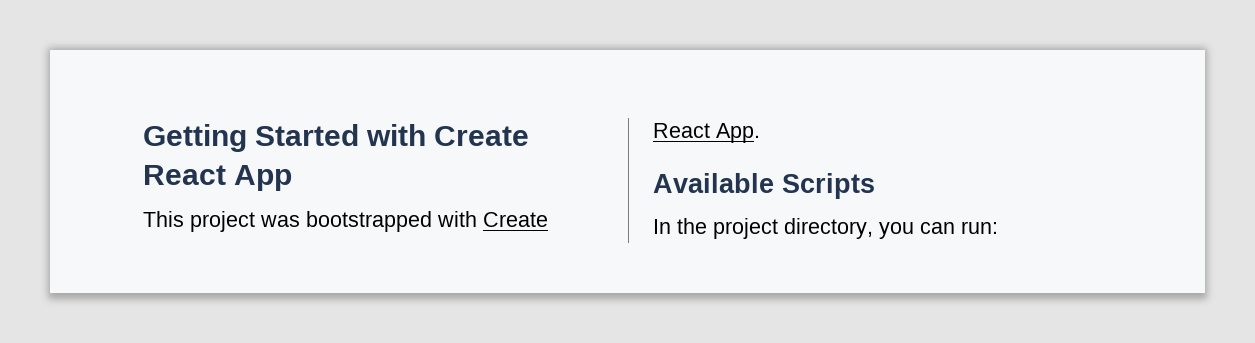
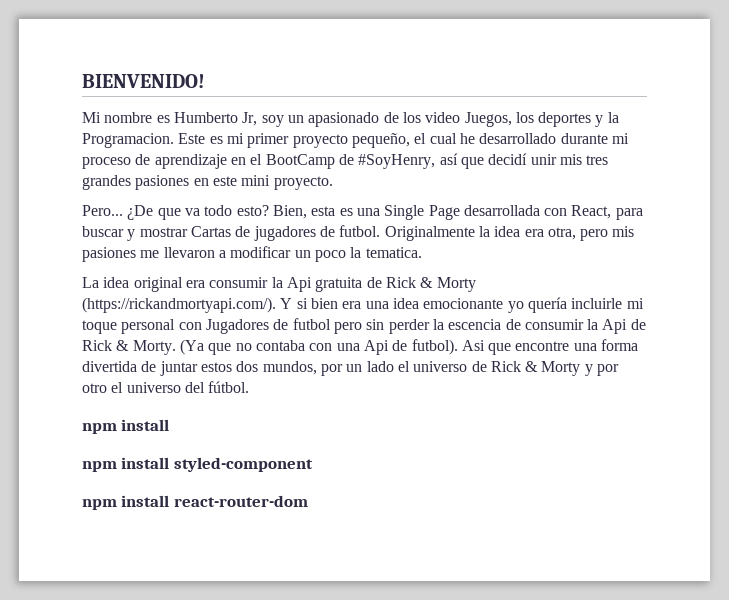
- Getting Started with Create React App
- This project was bootstrapped with Create React App.
- Available Scripts
- In the project directory, you can run:
+ BIENVENIDO!
+ Mi nombre es Humberto Jr, soy un apasionado de los video Juegos, los deportes y la Programacion. Este es mi primer proyecto pequeño, el cual he desarrollado durante mi proceso de aprendizaje en el BootCamp de #SoyHenry, así que decidí unir mis tres grandes pasiones en este mini proyecto.
+ Pero... ¿De que va todo esto? Bien, esta es una Single Page desarrollada con React, para buscar y mostrar Cartas de jugadores de futbol. Originalmente la idea era otra, pero mis pasiones me llevaron a modificar un poco la tematica.
+ La idea original era consumir la Api gratuita de Rick & Morty (https://rickandmortyapi.com/). Y si bien era una idea emocionante yo quería incluirle mi toque personal con Jugadores de futbol pero sin perder la escencia de consumir la Api de Rick & Morty. (Ya que no contaba con una Api de futbol). Asi que encontre una forma divertida de juntar estos dos mundos, por un lado el universo de Rick & Morty y por otro el universo del fútbol.
+ npm install
+ npm install styled-component
+ npm install react-router-dom

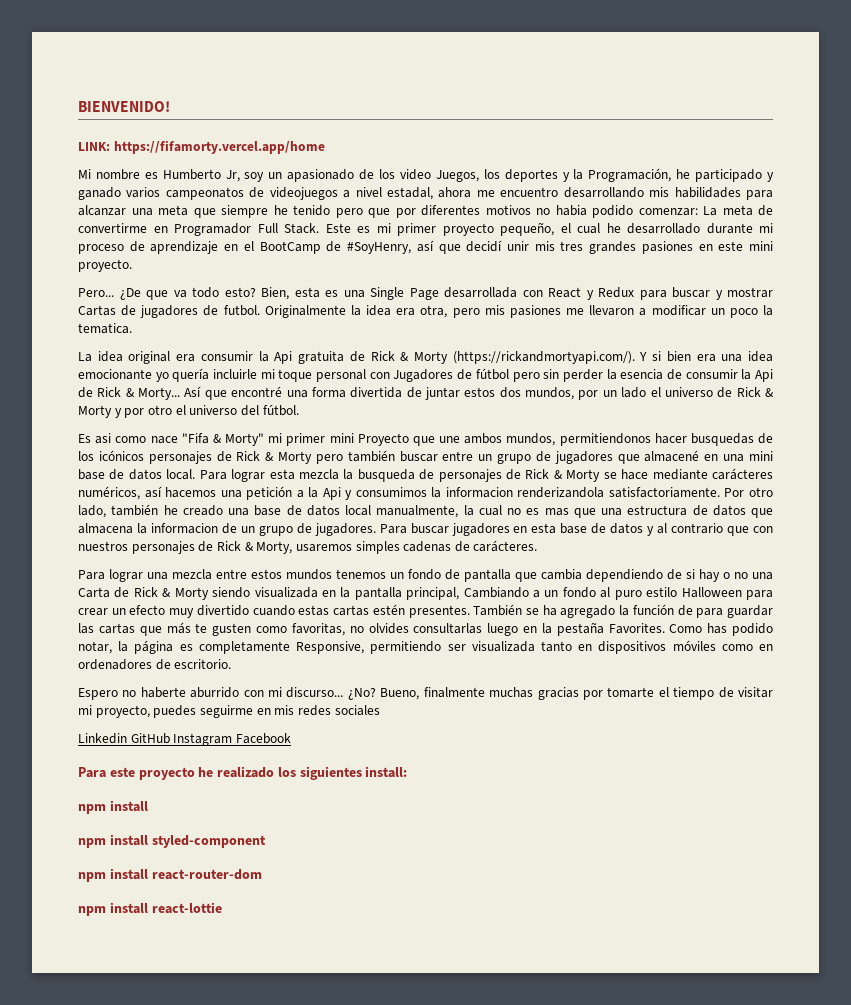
+ LINK: https://fifamorty.vercel.app/home
- Mi nombre es Humberto Jr, soy un apasionado de los video Juegos, los deportes y la Programacion.
+ Mi nombre es Humberto Jr, soy un apasionado de los video Juegos, los deportes y la Programación, he participado y ganado varios campeonatos de videojuegos a nivel estadal, ahora me encuentro desarrollando mis habilidades para alcanzar una meta que siempre he tenido pero que por diferentes motivos no habia podido comenzar: La meta de convertirme en Programador Full Stack.
- Bien, esta es una Single Page desarrollada con React, para buscar y mostrar Cartas de jugadores de futbol.
+ Bien, esta es una Single Page desarrollada con React y Redux para buscar y mostrar Cartas de jugadores de futbol.
- La idea original era consumir la Api gratuita de Rick & Morty (https://rickandmortyapi.com/). Y si bien era una idea emocionante yo quería incluirle mi toque personal con Jugadores de futbol pero sin perder la escencia de consumir la Api de Rick & Morty. (Ya que no contaba con una Api de futbol). Asi que encontre una forma divertida de juntar estos dos mundos, por un lado el universo de Rick & Morty y por otro el universo del fútbol.
+ La idea original era consumir la Api gratuita de Rick & Morty (https://rickandmortyapi.com/). Y si bien era una idea emocionante yo quería incluirle mi toque personal con Jugadores de fútbol pero sin perder la esencia de consumir la Api de Rick & Morty... Así que encontré una forma divertida de juntar estos dos mundos, por un lado el universo de Rick & Morty y por otro el universo del fútbol.
+ Es asi como nace "Fifa & Morty" mi primer mini Proyecto que une ambos mundos, permitiendonos hacer busquedas de los icónicos personajes de Rick & Morty pero también buscar entre un grupo de jugadores que almacené en una mini base de datos local. Para lograr esta mezcla la busqueda de personajes de Rick & Morty se hace mediante carácteres numéricos, así hacemos una petición a la Api y consumimos la informacion renderizandola satisfactoriamente. Por otro lado, también he creado una base de datos local manualmente, la cual no es mas que una estructura de datos que almacena la informacion de un grupo de jugadores. Para buscar jugadores en esta base de datos y al contrario que con nuestros personajes de Rick & Morty, usaremos simples cadenas de carácteres.
+ Para lograr una mezcla entre estos mundos tenemos un fondo de pantalla que cambia dependiendo de si hay o no una Carta de Rick & Morty siendo visualizada en la pantalla principal, Cambiando a un fondo al puro estilo Halloween para crear un efecto muy divertido cuando estas cartas estén presentes. También se ha agregado la función de para guardar las cartas que más te gusten como favoritas, no olvides consultarlas luego en la pestaña Favorites. Como has podido notar, la página es completamente Responsive, permitiendo ser visualizada tanto en dispositivos móviles como en ordenadores de escritorio.
+ Espero no haberte aburrido con mi discurso... ¿No? Bueno, finalmente muchas gracias por tomarte el tiempo de visitar mi proyecto, puedes seguirme en mis redes sociales
+ Linkedin GitHub Instagram Facebook
+ Para este proyecto he realizado los siguientes install:
+ npm install react-lottie

